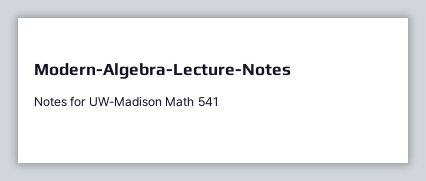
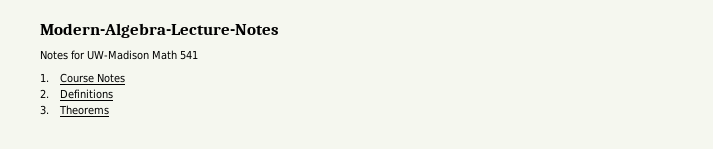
+ 1. Course Notes
+ 2. Definitions
+ 3. Theorems

